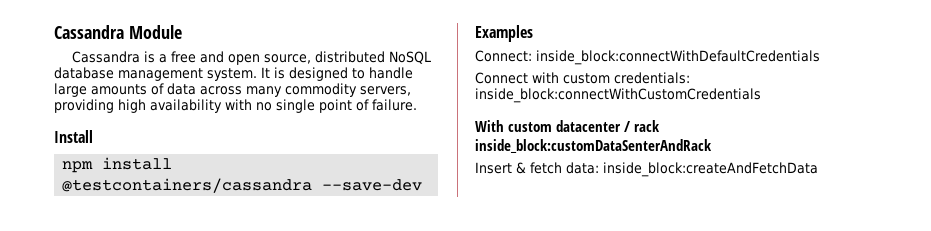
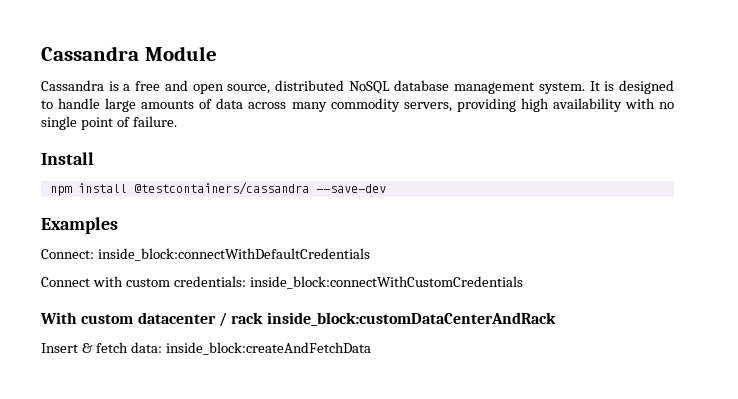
- With custom datacenter / rack inside_block:customDataSenterAndRack
+ With custom datacenter / rack inside_block:customDataCenterAndRack

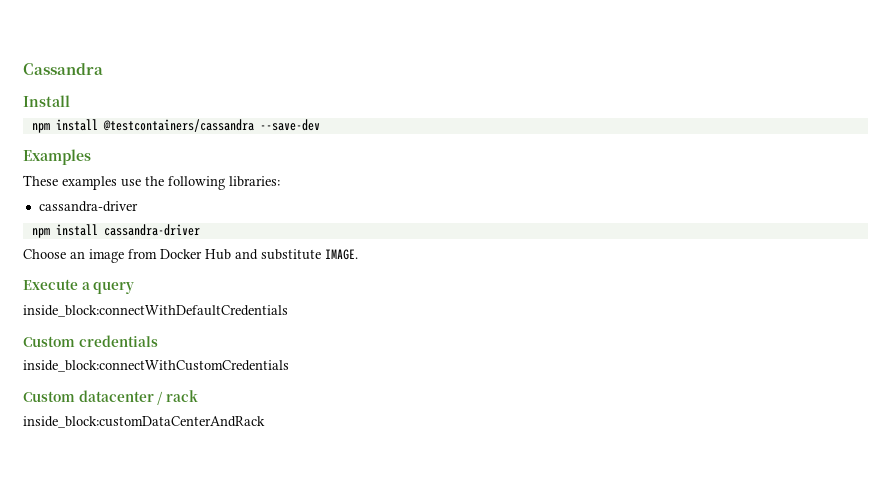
- Cassandra Module
- Cassandra is a free and open source, distributed NoSQL database management system. It is designed to handle large amounts of data across many commodity servers, providing high availability with no single point of failure.
+ Cassandra
- Connect: inside_block:connectWithDefaultCredentials
- Connect with custom credentials: inside_block:connectWithCustomCredentials
+ These examples use the following libraries:
+ cassandra-driver
+ npm install cassandra-driver
+ Choose an image from Docker Hub and substitute IMAGE.
+ Execute a query
+ inside_block:connectWithDefaultCredentials
+ Custom credentials
+ inside_block:connectWithCustomCredentials
- With custom datacenter / rack inside_block:customDataCenterAndRack
+ Custom datacenter / rack
+ inside_block:customDataCenterAndRack
- Insert & fetch data: inside_block:createAndFetchData

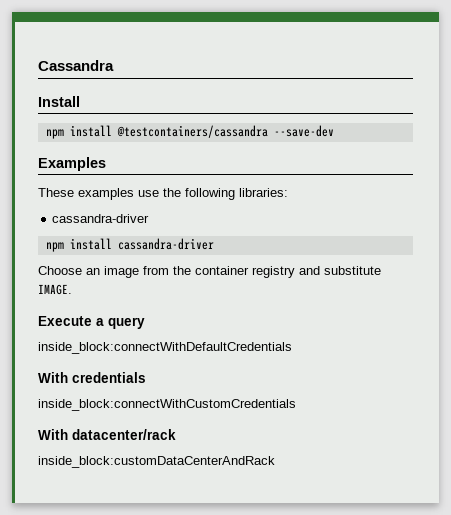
- Choose an image from Docker Hub and substitute IMAGE.
+ Choose an image from the container registry and substitute IMAGE.
- Custom credentials
+ With credentials
- Custom datacenter / rack
+ With datacenter/rack

